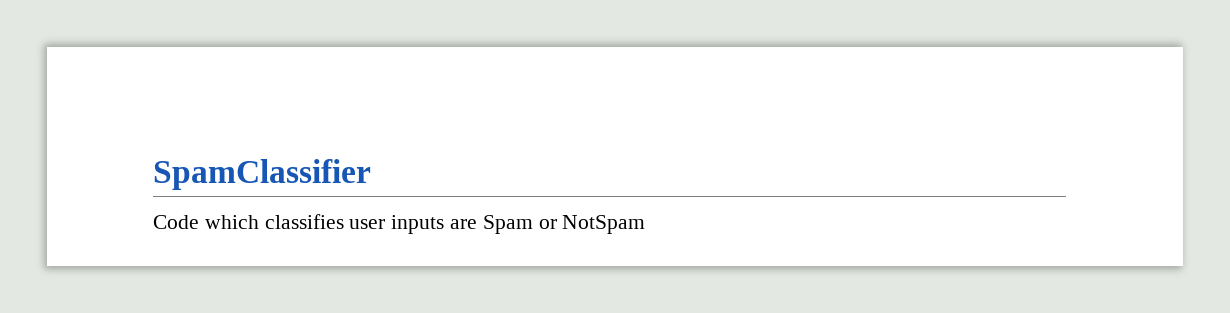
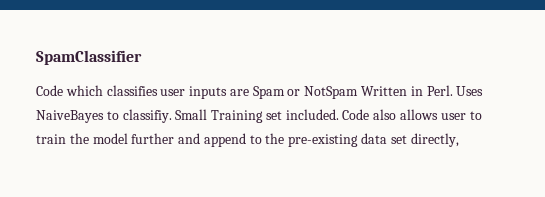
- Code which classifies user inputs are Spam or NotSpam
+ Code which classifies user inputs are Spam or NotSpam Written in Perl. Uses NaiveBayes to classifiy. Small Training set included. Code also allows user to train the model further and append to the pre-existing data set directly,

